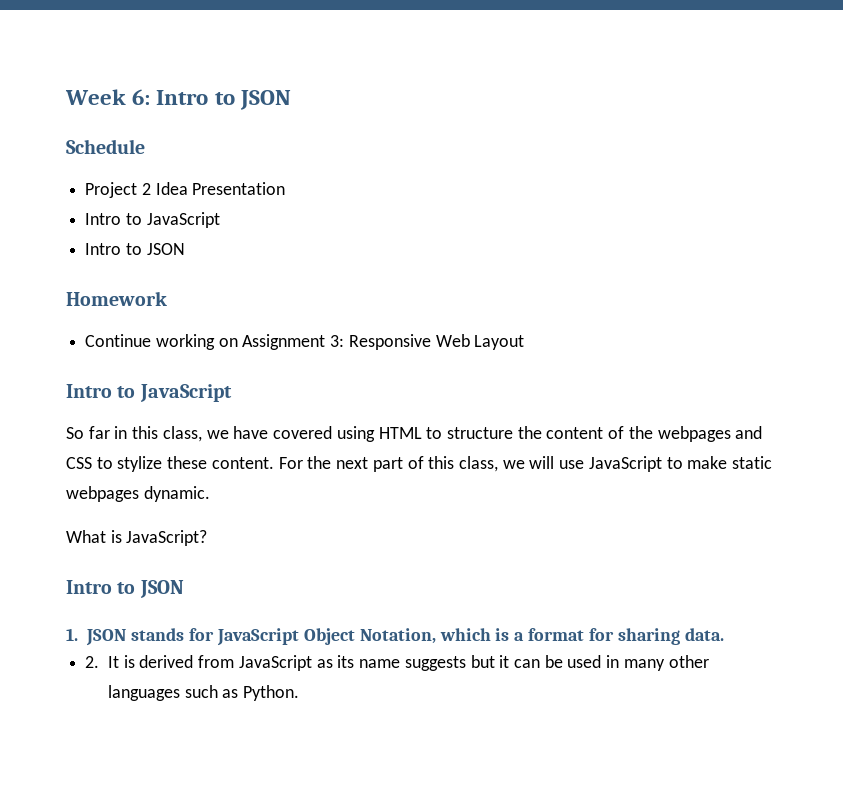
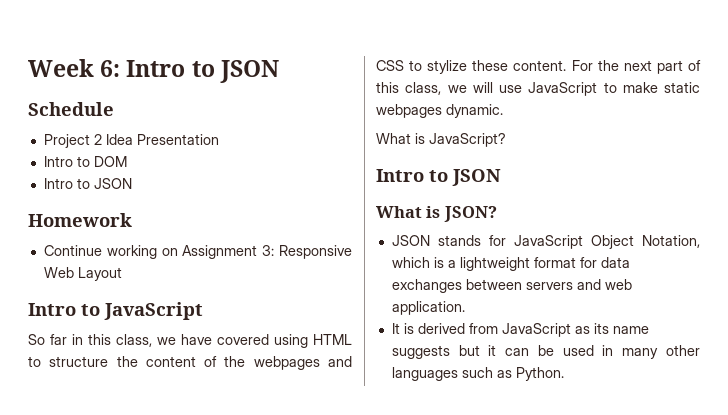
  Project 2 Idea Presentation
- Intro to JavaScript
+ Intro to DOM
- 1. JSON stands for JavaScript Object Notation, which is a format for sharing data.
- 2. It is derived from JavaScript as its name suggests but it can be used in many other languages such as Python.
+ What is JSON?
+ JSON stands for JavaScript Object Notation, which is a lightweight format for data exchanges between servers and web application.
+ It is derived from JavaScript as its name suggests but it can be used in many other languages such as Python.

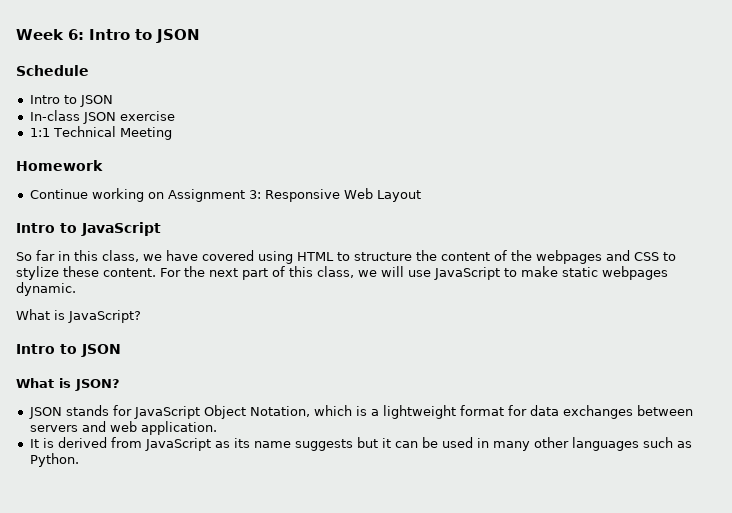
  Schedule
- Project 2 Idea Presentation
- Intro to DOM
  Intro to JSON
+ In-class JSON exercise
+ 1:1 Technical Meeting

